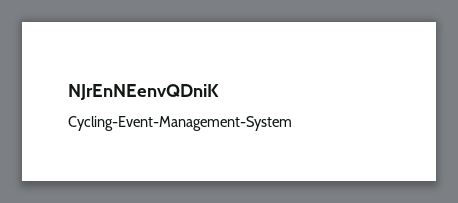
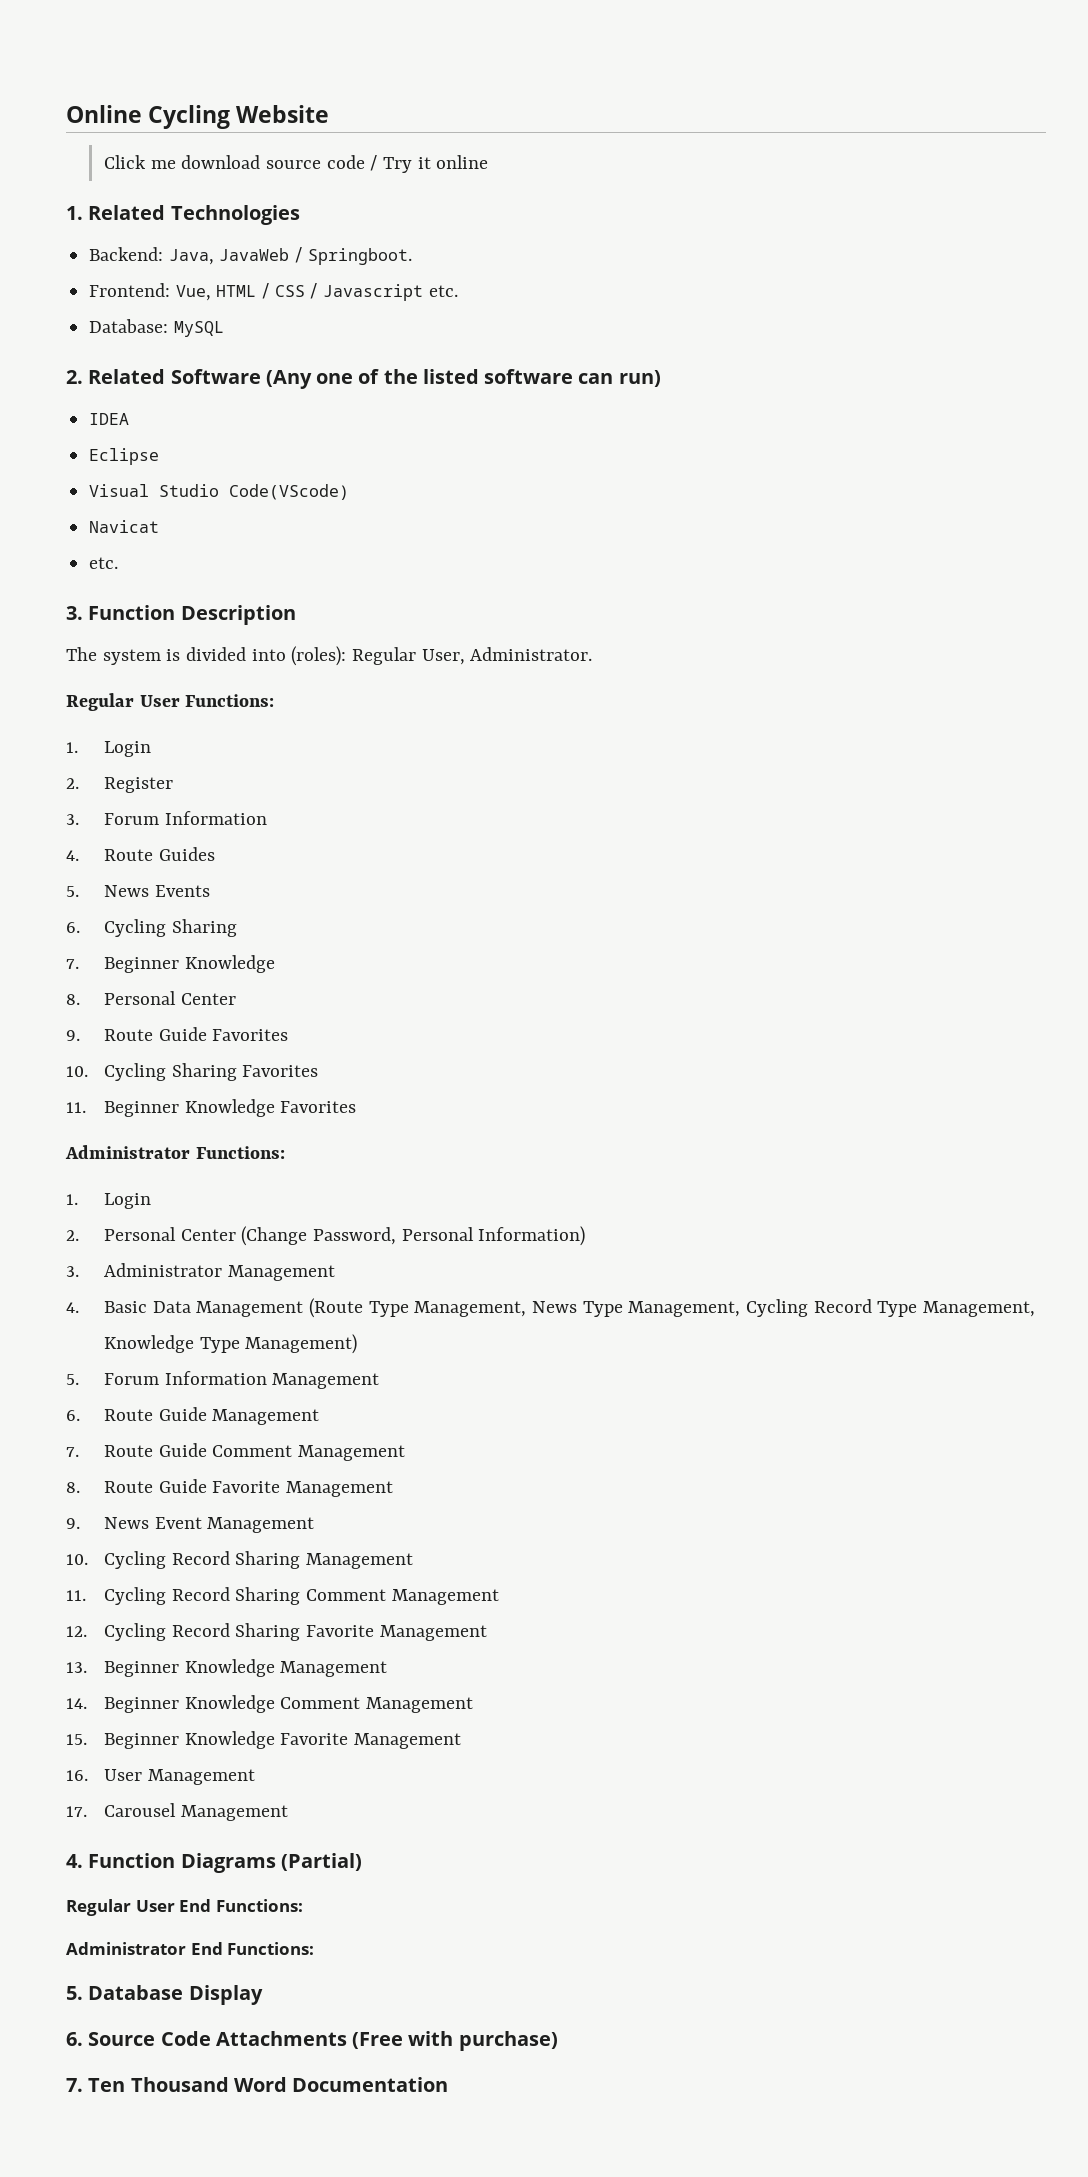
- NJrEnNEenvQDniK
- Cycling-Event-Management-System
+ Online Cycling Website
+ Click me download source code / Try it online
+ 1. Related Technologies
+ Backend: Java, JavaWeb / Springboot.
+ Frontend: Vue, HTML / CSS / Javascript etc.
+ Database: MySQL
+ 2. Related Software (Any one of the listed software can run)
+ IDEA
+ Eclipse
+ Visual Studio Code(VScode)
+ Navicat
+ etc.
+ 3. Function Description
+ The system is divided into (roles): Regular User, Administrator.
+ Regular User Functions:
+ 1. Login
+ 2. Register
+ 3. Forum Information
+ 4. Route Guides
+ 5. News Events
+ 6. Cycling Sharing
+ 7. Beginner Knowledge
+ 8. Personal Center
+ 9. Route Guide Favorites
+ 10. Cycling Sharing Favorites
+ 11. Beginner Knowledge Favorites
+ Administrator Functions:
+ 1. Login
+ 2. Personal Center (Change Password, Personal Information)
+ 3. Administrator Management
+ 4. Basic Data Management (Route Type Management, News Type Management, Cycling Record Type Management, Knowledge Type Management)
+ 5. Forum Information Management
+ 6. Route Guide Management
+ 7. Route Guide Comment Management
+ 8. Route Guide Favorite Management
+ 9. News Event Management
+ 10. Cycling Record Sharing Management
+ 11. Cycling Record Sharing Comment Management
+ 12. Cycling Record Sharing Favorite Management
+ 13. Beginner Knowledge Management
+ 14. Beginner Knowledge Comment Management
+ 15. Beginner Knowledge Favorite Management
+ 16. User Management
+ 17. Carousel Management
+ 4. Function Diagrams (Partial)
+ Regular User End Functions:
+ Administrator End Functions:
+ 5. Database Display
+ 6. Source Code Attachments (Free with purchase)
+ 7. Ten Thousand Word Documentation

